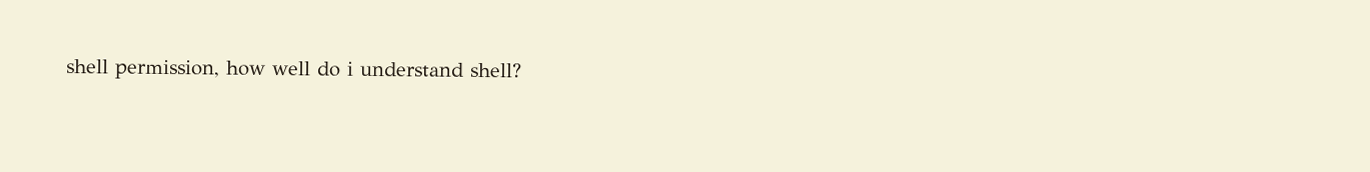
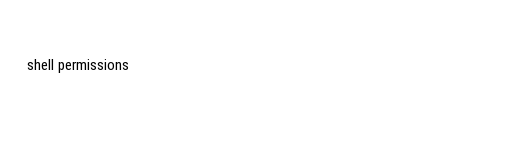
- shell permission, how well do i understand shell?
+ shell permissions

